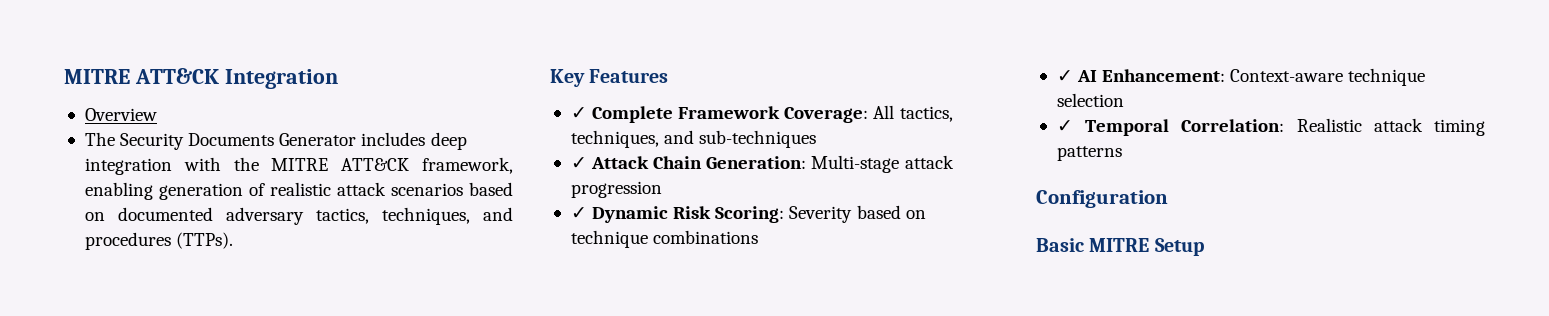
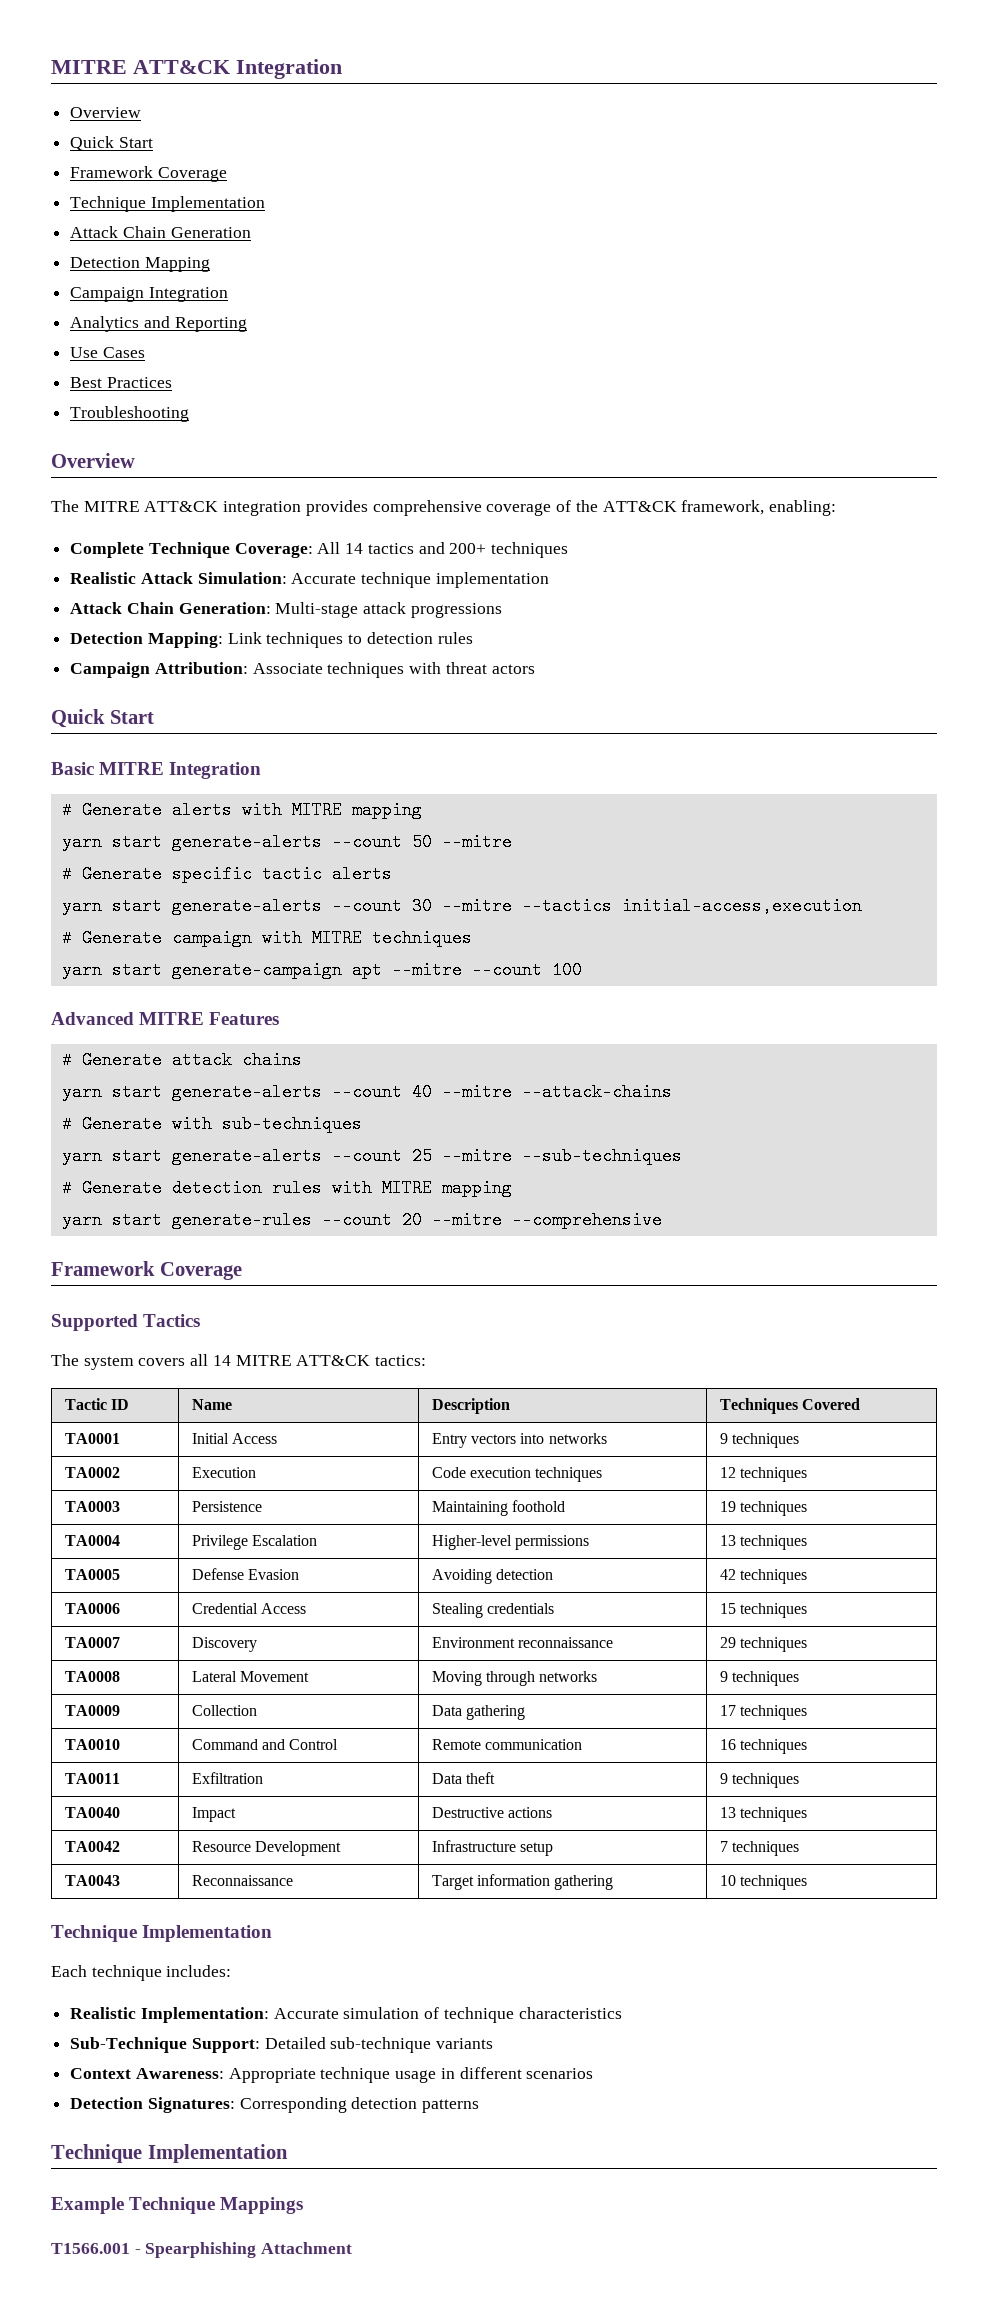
  MITRE ATT&CK Integration
  Overview
- The Security Documents Generator includes deep integration with the MITRE ATT&CK framework, enabling generation of realistic attack scenarios based on documented adversary tactics, techniques, and procedures (TTPs).
- Key Features
- ✓ Complete Framework Coverage: All tactics, techniques, and sub-techniques
- ✓ Attack Chain Generation: Multi-stage attack progression
- ✓ Dynamic Risk Scoring: Severity based on technique combinations
- ✓ AI Enhancement: Context-aware technique selection
- ✓ Temporal Correlation: Realistic attack timing patterns
- Configuration
- Basic MITRE Setup
+ Quick Start
+ Framework Coverage
+ Technique Implementation
+ Attack Chain Generation
+ Detection Mapping
+ Campaign Integration
+ Analytics and Reporting
+ Use Cases
+ Best Practices
+ Troubleshooting
+ Overview
+ The MITRE ATT&CK integration provides comprehensive coverage of the ATT&CK framework, enabling:
+ Complete Technique Coverage: All 14 tactics and 200+ techniques
+ Realistic Attack Simulation: Accurate technique implementation
+ Attack Chain Generation: Multi-stage attack progressions
+ Detection Mapping: Link techniques to detection rules
+ Campaign Attribution: Associate techniques with threat actors
+ Quick Start
+ Basic MITRE Integration
+ # Generate alerts with MITRE mapping
+ yarn start generate-alerts --count 50 --mitre
+ # Generate specific tactic alerts
+ yarn start generate-alerts --count 30 --mitre --tactics initial-access,execution
+ # Generate campaign with MITRE techniques
+ yarn start generate-campaign apt --mitre --count 100
+ Advanced MITRE Features
+ # Generate attack chains
+ yarn start generate-alerts --count 40 --mitre --attack-chains
+ # Generate with sub-techniques
+ yarn start generate-alerts --count 25 --mitre --sub-techniques
+ # Generate detection rules with MITRE mapping
+ yarn start generate-rules --count 20 --mitre --comprehensive
+ Framework Coverage
+ Supported Tactics
+ The system covers all 14 MITRE ATT&CK tactics:
+ Tactic ID | Name | Description | Techniques Covered
+ TA0001 | Initial Access | Entry vectors into networks | 9 techniques
+ TA0002 | Execution | Code execution techniques | 12 techniques
+ TA0003 | Persistence | Maintaining foothold | 19 techniques
+ TA0004 | Privilege Escalation | Higher-level permissions | 13 techniques
+ TA0005 | Defense Evasion | Avoiding detection | 42 techniques
+ TA0006 | Credential Access | Stealing credentials | 15 techniques
+ TA0007 | Discovery | Environment reconnaissance | 29 techniques
+ TA0008 | Lateral Movement | Moving through networks | 9 techniques
+ TA0009 | Collection | Data gathering | 17 techniques
+ TA0010 | Command and Control | Remote communication | 16 techniques
+ TA0011 | Exfiltration | Data theft | 9 techniques
+ TA0040 | Impact | Destructive actions | 13 techniques
+ TA0042 | Resource Development | Infrastructure setup | 7 techniques
+ TA0043 | Reconnaissance | Target information gathering | 10 techniques
+ Technique Implementation
+ Each technique includes:
+ Realistic Implementation: Accurate simulation of technique characteristics
+ Sub-Technique Support: Detailed sub-technique variants
+ Context Awareness: Appropriate technique usage in different scenarios
+ Detection Signatures: Corresponding detection patterns
+ Technique Implementation
+ Example Technique Mappings
+ T1566.001 - Spearphishing Attachment

